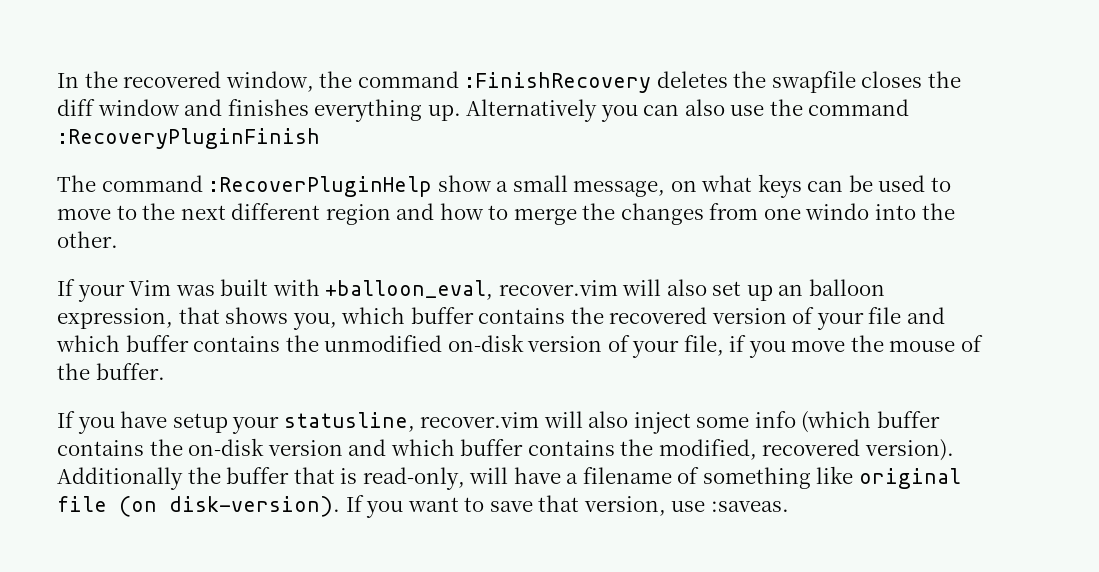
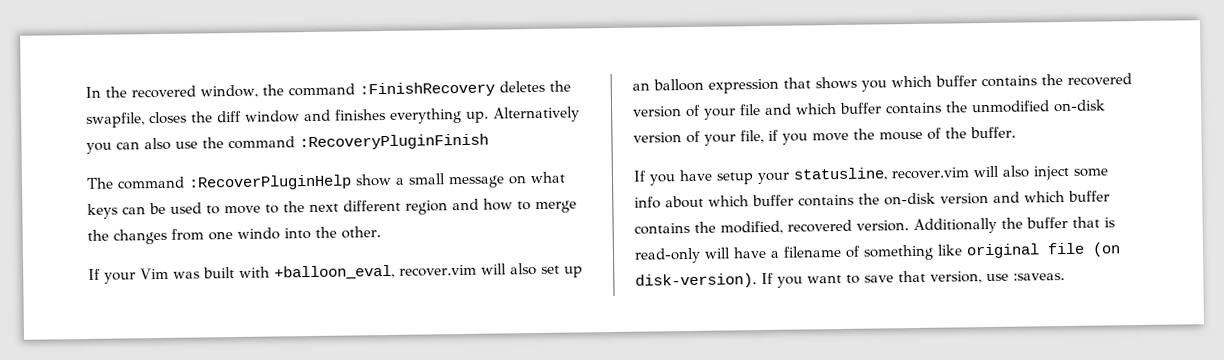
- In the recovered window, the command :FinishRecovery deletes the swapfile closes the diff window and finishes everything up.
+ In the recovered window, the command :FinishRecovery deletes the swapfile, closes the diff window and finishes everything up.
- The command :RecoverPluginHelp show a small message, on what keys can be used to move to the next different region and how to merge the changes from one windo into the other.
+ The command :RecoverPluginHelp show a small message on what keys can be used to move to the next different region and how to merge the changes from one windo into the other.
- If your Vim was built with +balloon_eval, recover.vim will also set up an balloon expression, that shows you, which buffer contains the recovered version of your file and which buffer contains the unmodified on-disk version of your file, if you move the mouse of the buffer.
+ If your Vim was built with +balloon_eval, recover.vim will also set up an balloon expression that shows you which buffer contains the recovered version of your file and which buffer contains the unmodified on-disk version of your file, if you move the mouse of the buffer.
- If you have setup your statusline, recover.vim will also inject some info (which buffer contains the on-disk version and which buffer contains the modified, recovered version).
+ If you have setup your statusline, recover.vim will also inject some info about which buffer contains the on-disk version and which buffer contains the modified, recovered version.
- Additionally the buffer that is read-only, will have a filename of something like original file (on disk-version).
+ Additionally the buffer that is read-only will have a filename of something like original file (on disk-version).

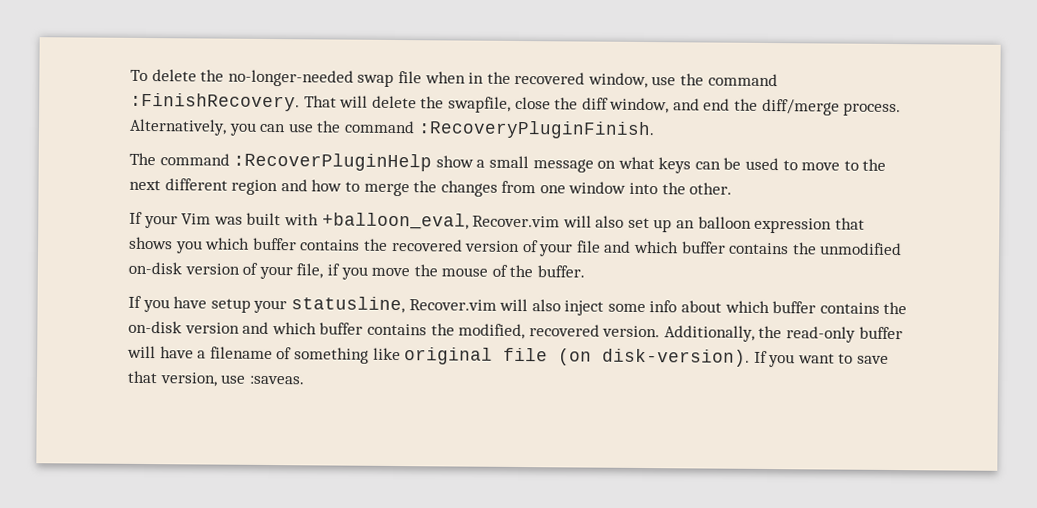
- In the recovered window, the command :FinishRecovery deletes the swapfile, closes the diff window and finishes everything up. Alternatively you can also use the command :RecoveryPluginFinish
+ To delete the no-longer-needed swap file when in the recovered window, use the command :FinishRecovery. That will delete the swapfile, close the diff window, and end the diff/merge process. Alternatively, you can use the command :RecoveryPluginFinish.
- The command :RecoverPluginHelp show a small message on what keys can be used to move to the next different region and how to merge the changes from one windo into the other.
+ The command :RecoverPluginHelp show a small message on what keys can be used to move to the next different region and how to merge the changes from one window into the other.
- If your Vim was built with +balloon_eval, recover.vim will also set up an balloon expression that shows you which buffer contains the recovered version of your file and which buffer contains the unmodified on-disk version of your file, if you move the mouse of the buffer.
+ If your Vim was built with +balloon_eval, Recover.vim will also set up an balloon expression that shows you which buffer contains the recovered version of your file and which buffer contains the unmodified on-disk version of your file, if you move the mouse of the buffer.
- If you have setup your statusline, recover.vim will also inject some info about which buffer contains the on-disk version and which buffer contains the modified, recovered version.
+ If you have setup your statusline, Recover.vim will also inject some info about which buffer contains the on-disk version and which buffer contains the modified, recovered version.
- Additionally the buffer that is read-only will have a filename of something like original file (on disk-version).
+ Additionally, the read-only buffer will have a filename of something like original file (on disk-version).

